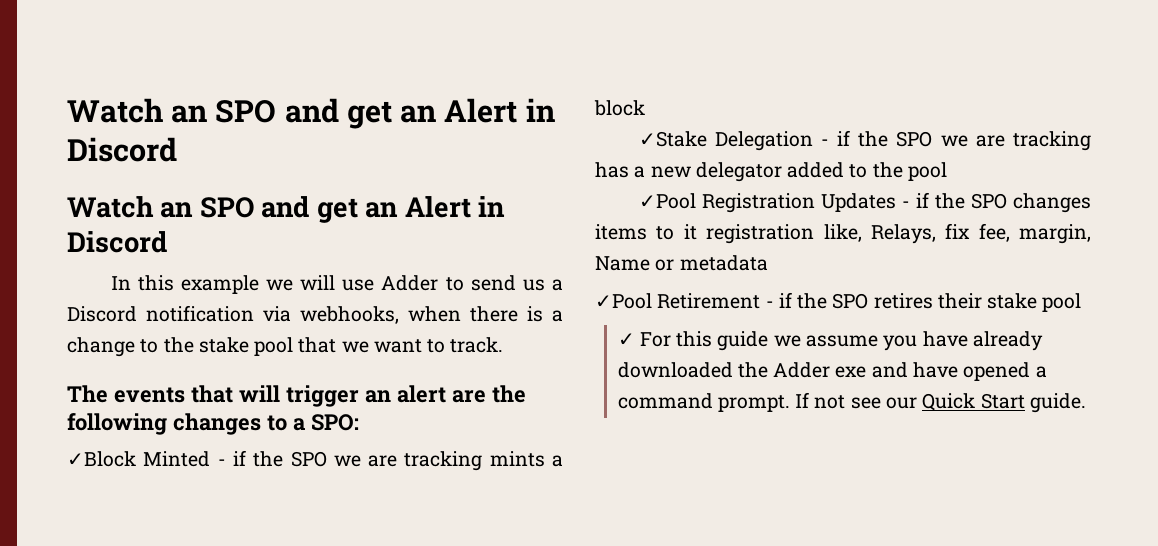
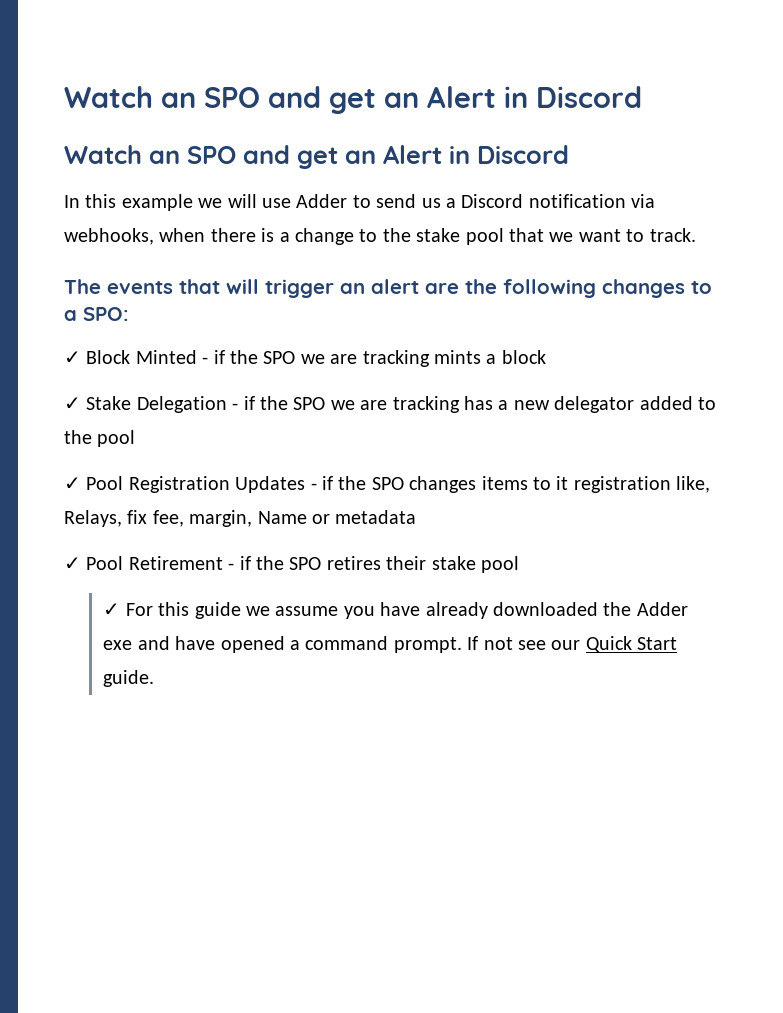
- ✓Block Minted - if the SPO we are tracking mints a block
+ ✓ Block Minted - if the SPO we are tracking mints a block
- ✓Stake Delegation - if the SPO we are tracking has a new delegator added to the pool
+ ✓ Stake Delegation - if the SPO we are tracking has a new delegator added to the pool
- ✓Pool Registration Updates - if the SPO changes items to it registration like, Relays, fix fee, margin, Name or metadata
+ ✓ Pool Registration Updates - if the SPO changes items to it registration like, Relays, fix fee, margin, Name or metadata
- ✓Pool Retirement - if the SPO retires their stake pool
+ ✓ Pool Retirement - if the SPO retires their stake pool

